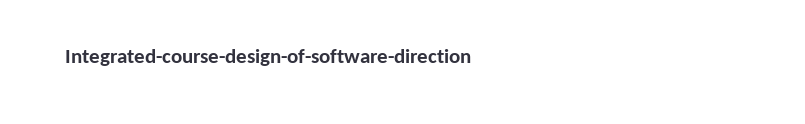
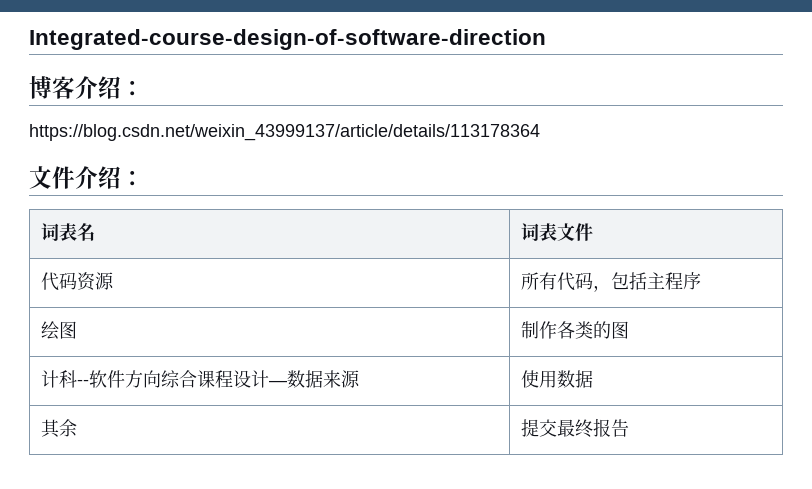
+ 博客介绍：
+ https://blog.csdn.net/weixin_43999137/article/details/113178364
+ 文件介绍：
+ 词表名 | 词表文件
+ 代码资源 | 所有代码，包括主程序
+ 绘图 | 制作各类的图
+ 计科--软件方向综合课程设计—数据来源 | 使用数据
+ 其余 | 提交最终报告

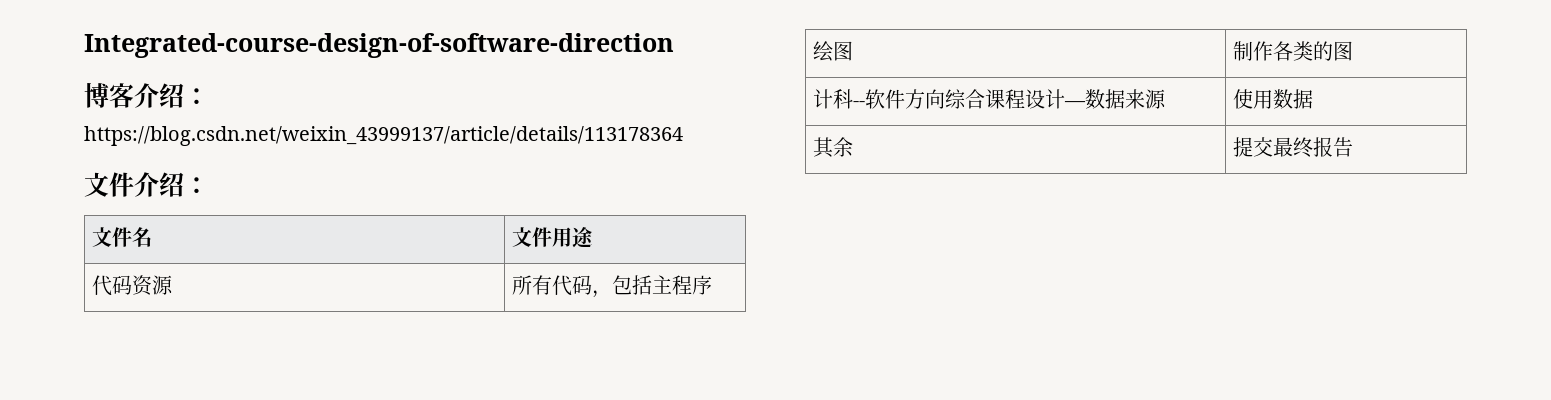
- 词表名 | 词表文件
+ 文件名 | 文件用途

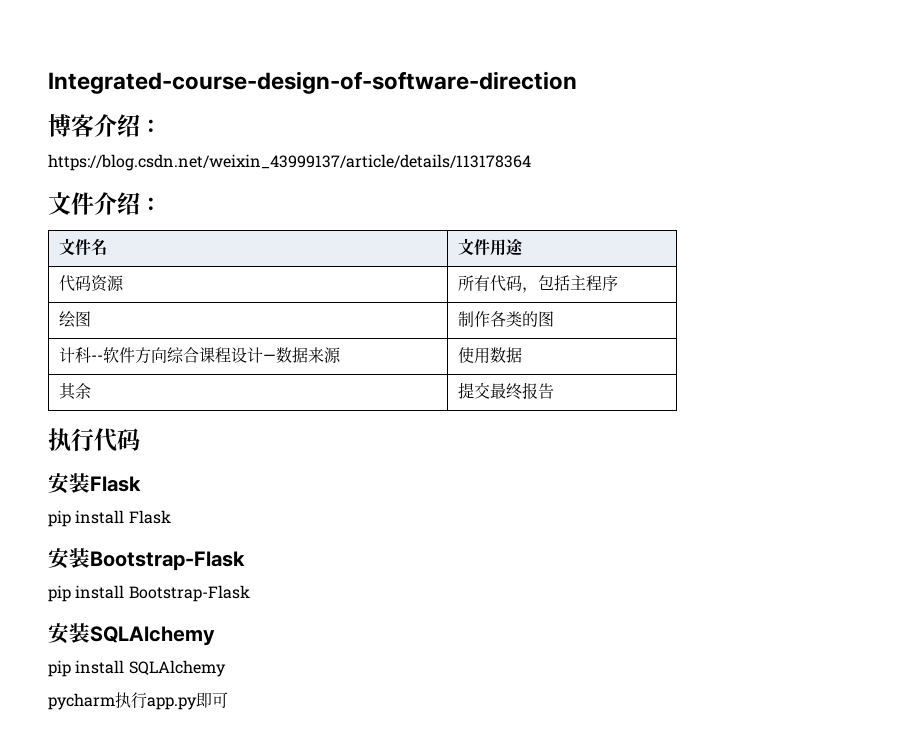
+ 执行代码
+ 安装Flask
+ pip install Flask
+ 安装Bootstrap-Flask
+ pip install Bootstrap-Flask
+ 安装SQLAlchemy
+ pip install SQLAlchemy
+ pycharm执行app.py即可

